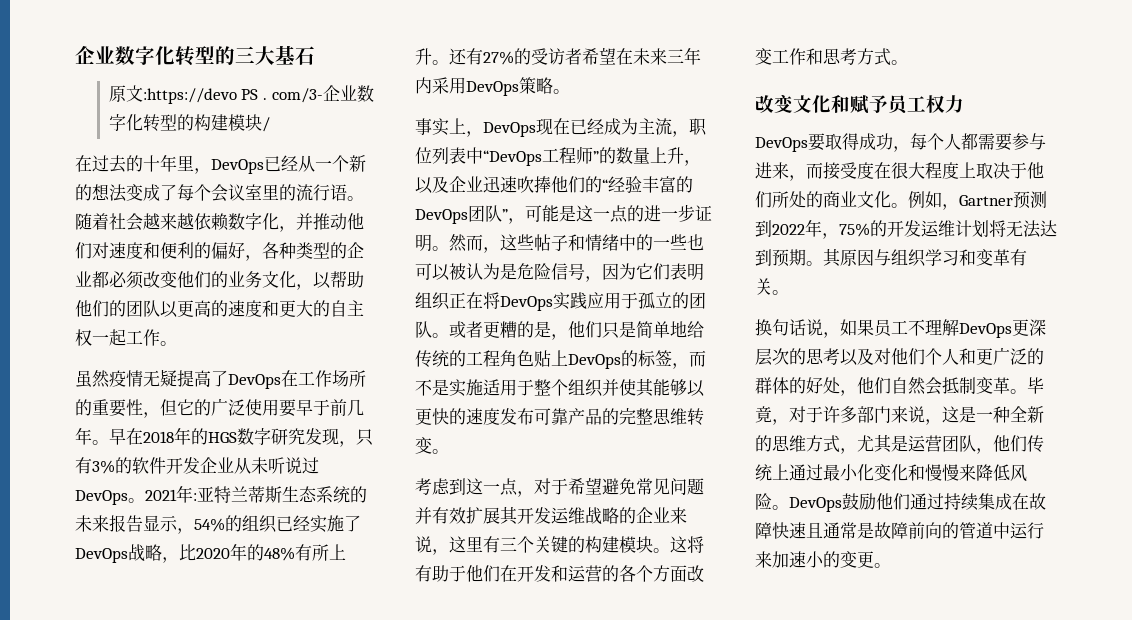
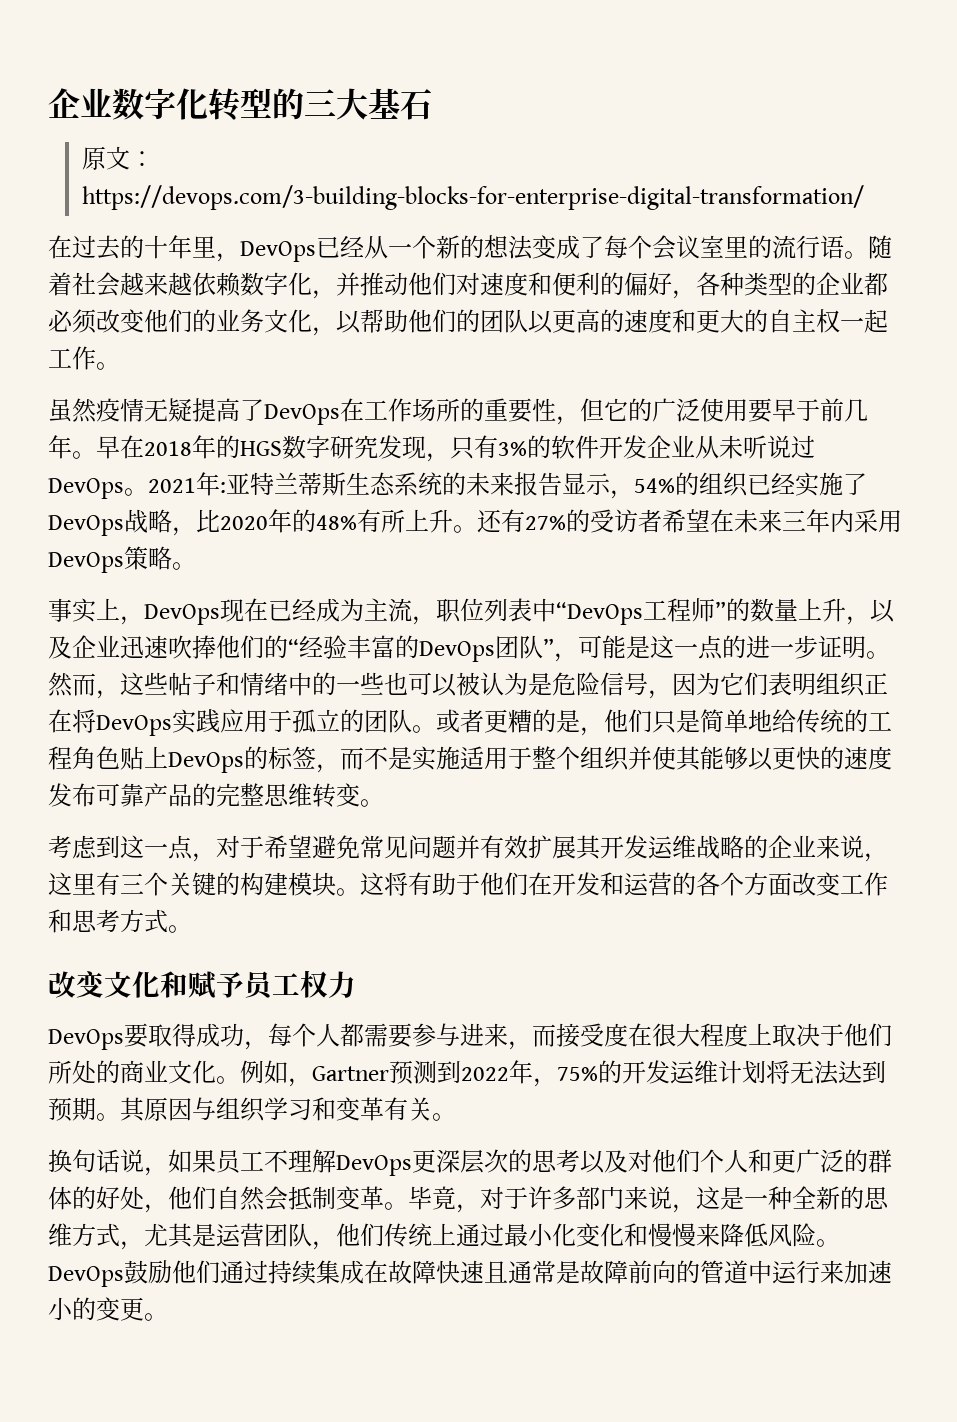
- 原文:https://devo PS . com/3-企业数字化转型的构建模块/
+ 原文：https://devops.com/3-building-blocks-for-enterprise-digital-transformation/

